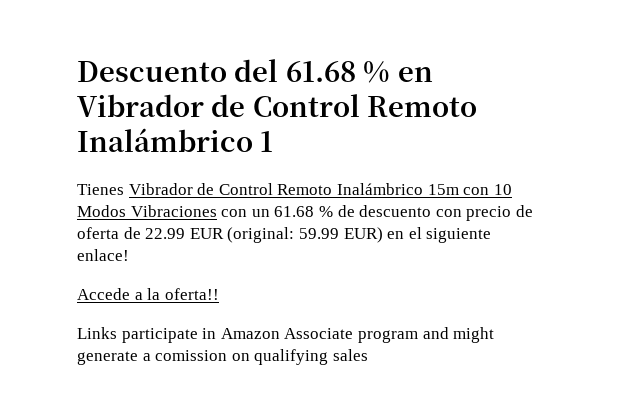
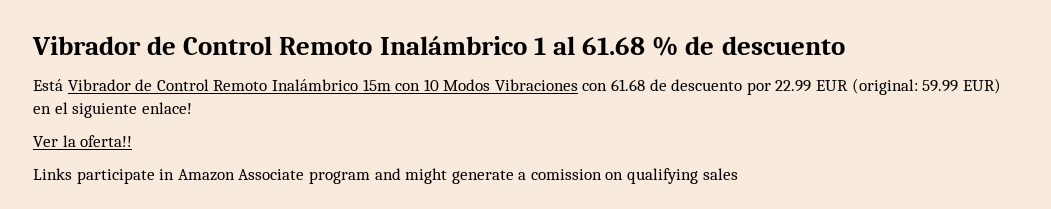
- Descuento del 61.68 % en Vibrador de Control Remoto Inalámbrico 1
- Tienes Vibrador de Control Remoto Inalámbrico 15m con 10 Modos Vibraciones con un 61.68 % de descuento con precio de oferta de 22.99 EUR (original: 59.99 EUR) en el siguiente enlace!
+ Vibrador de Control Remoto Inalámbrico 1 al 61.68 % de descuento
+ Está Vibrador de Control Remoto Inalámbrico 15m con 10 Modos Vibraciones con 61.68 de descuento por 22.99 EUR (original: 59.99 EUR) en el siguiente enlace!
- Accede a la oferta!!
+ Ver la oferta!!

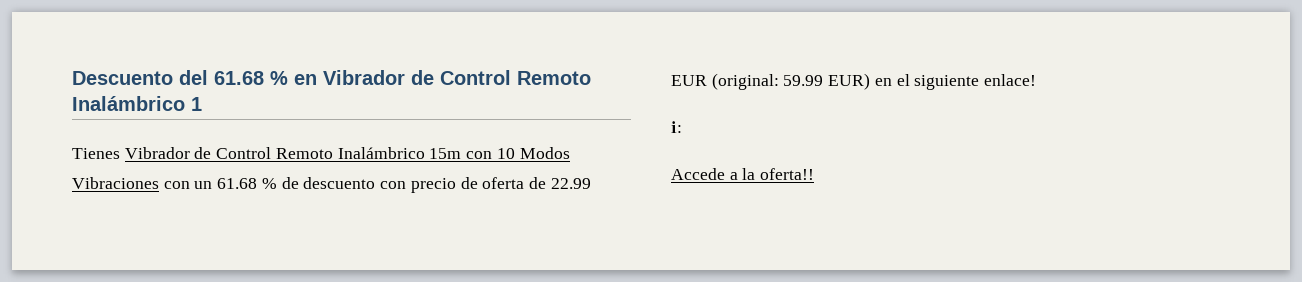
- Vibrador de Control Remoto Inalámbrico 1 al 61.68 % de descuento
- Está Vibrador de Control Remoto Inalámbrico 15m con 10 Modos Vibraciones con 61.68 de descuento por 22.99 EUR (original: 59.99 EUR) en el siguiente enlace!
+ Descuento del 61.68 % en Vibrador de Control Remoto Inalámbrico 1
+ Tienes Vibrador de Control Remoto Inalámbrico 15m con 10 Modos Vibraciones con un 61.68 % de descuento con precio de oferta de 22.99 EUR (original: 59.99 EUR) en el siguiente enlace!
- Ver la oferta!!
+ ℹ:
+ Accede a la oferta!!
- Links participate in Amazon Associate program and might generate a comission on qualifying sales

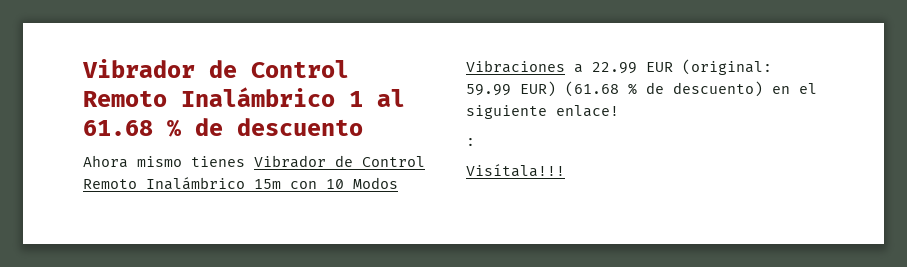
- Descuento del 61.68 % en Vibrador de Control Remoto Inalámbrico 1
- Tienes Vibrador de Control Remoto Inalámbrico 15m con 10 Modos Vibraciones con un 61.68 % de descuento con precio de oferta de 22.99 EUR (original: 59.99 EUR) en el siguiente enlace!
+ Vibrador de Control Remoto Inalámbrico 1 al 61.68 % de descuento
+ Ahora mismo tienes Vibrador de Control Remoto Inalámbrico 15m con 10 Modos Vibraciones a 22.99 EUR (original: 59.99 EUR) (61.68 % de descuento) en el siguiente enlace!
- ℹ:
- Accede a la oferta!!
+ :
+ Visítala!!!

